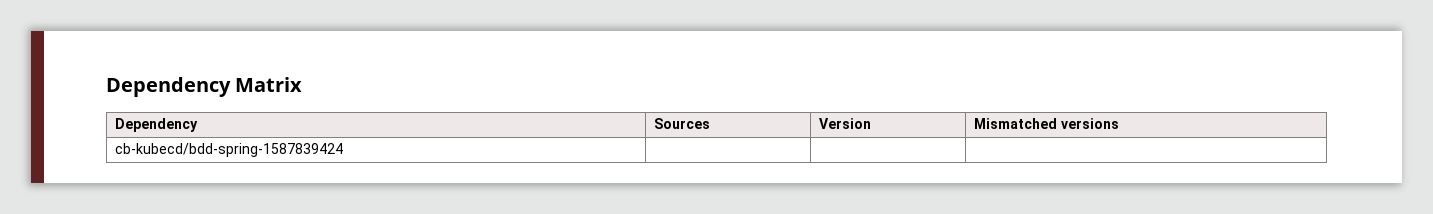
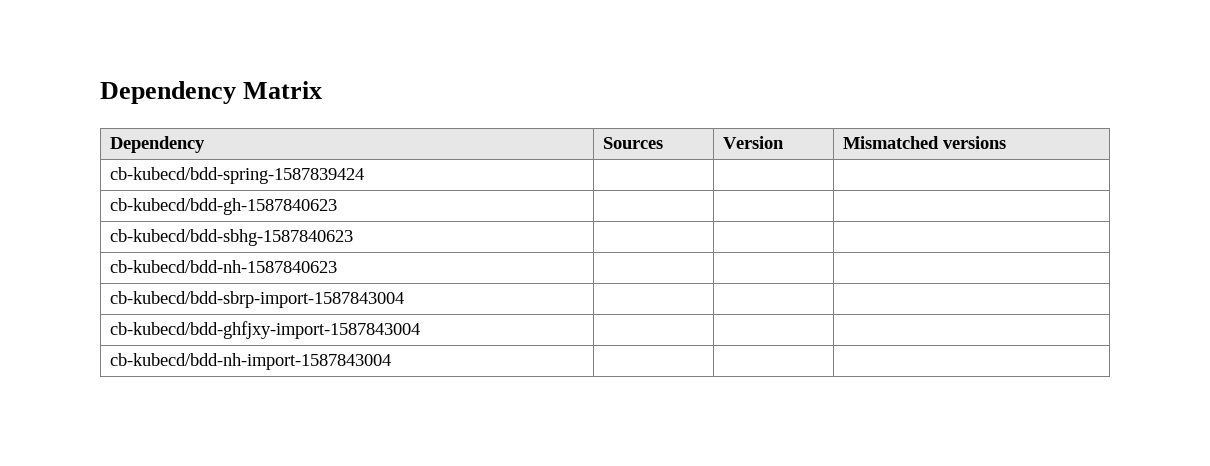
+ cb-kubecd/bdd-gh-1587840623 | | |
+ cb-kubecd/bdd-sbhg-1587840623 | | |
+ cb-kubecd/bdd-nh-1587840623 | | |
+ cb-kubecd/bdd-sbrp-import-1587843004 | | |
+ cb-kubecd/bdd-ghfjxy-import-1587843004 | | |
+ cb-kubecd/bdd-nh-import-1587843004 | | |

